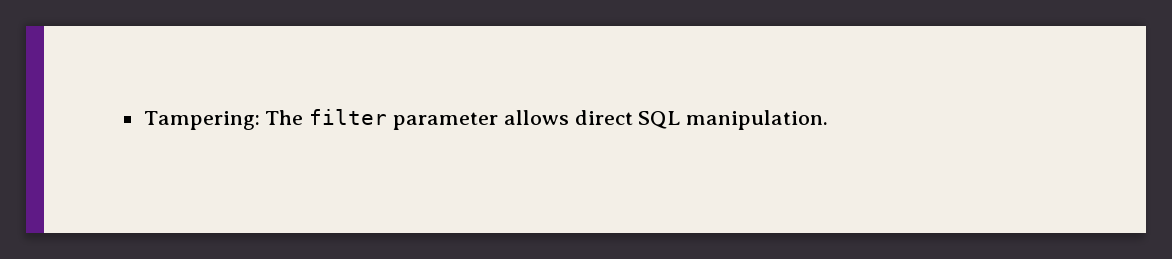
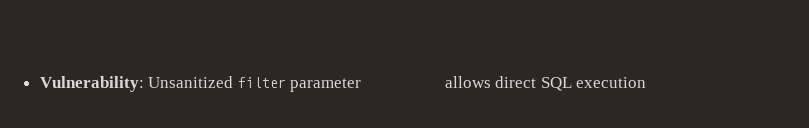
- Tampering: The filter parameter allows direct SQL manipulation.
+ Vulnerability: Unsanitized filter parameter allows direct SQL execution

